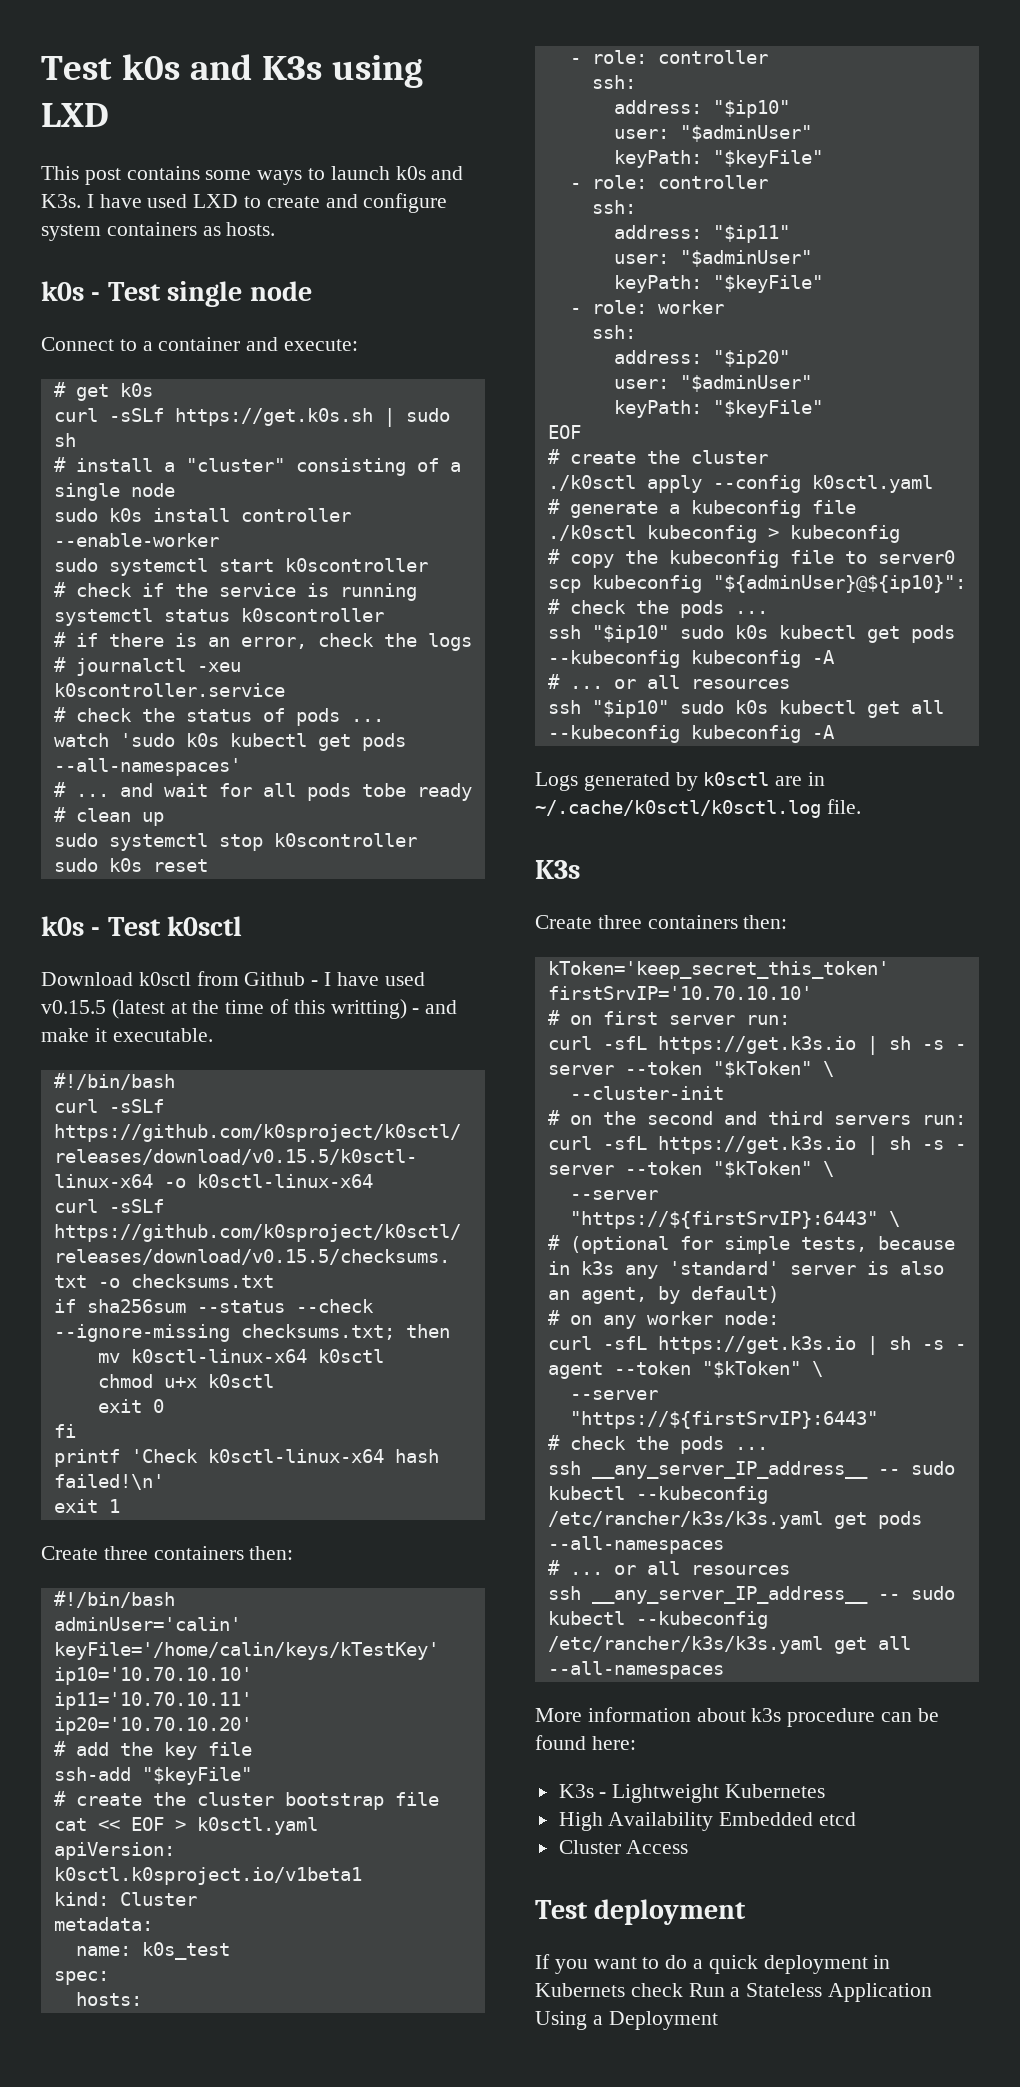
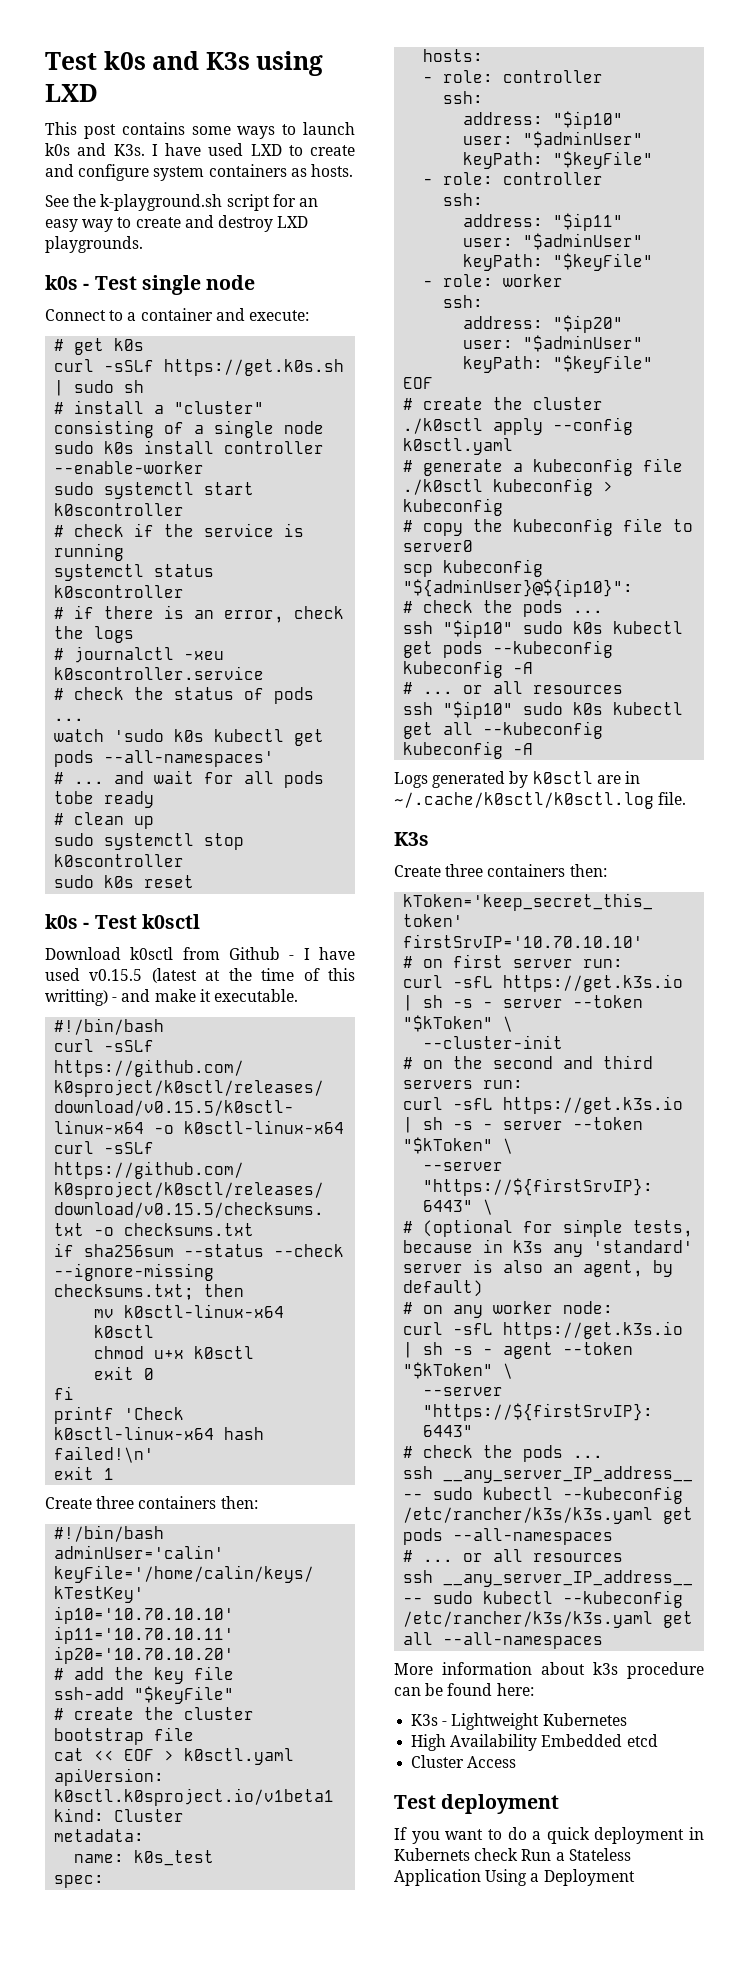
+ See the k-playground.sh script for an easy way to create and destroy LXD playgrounds.

